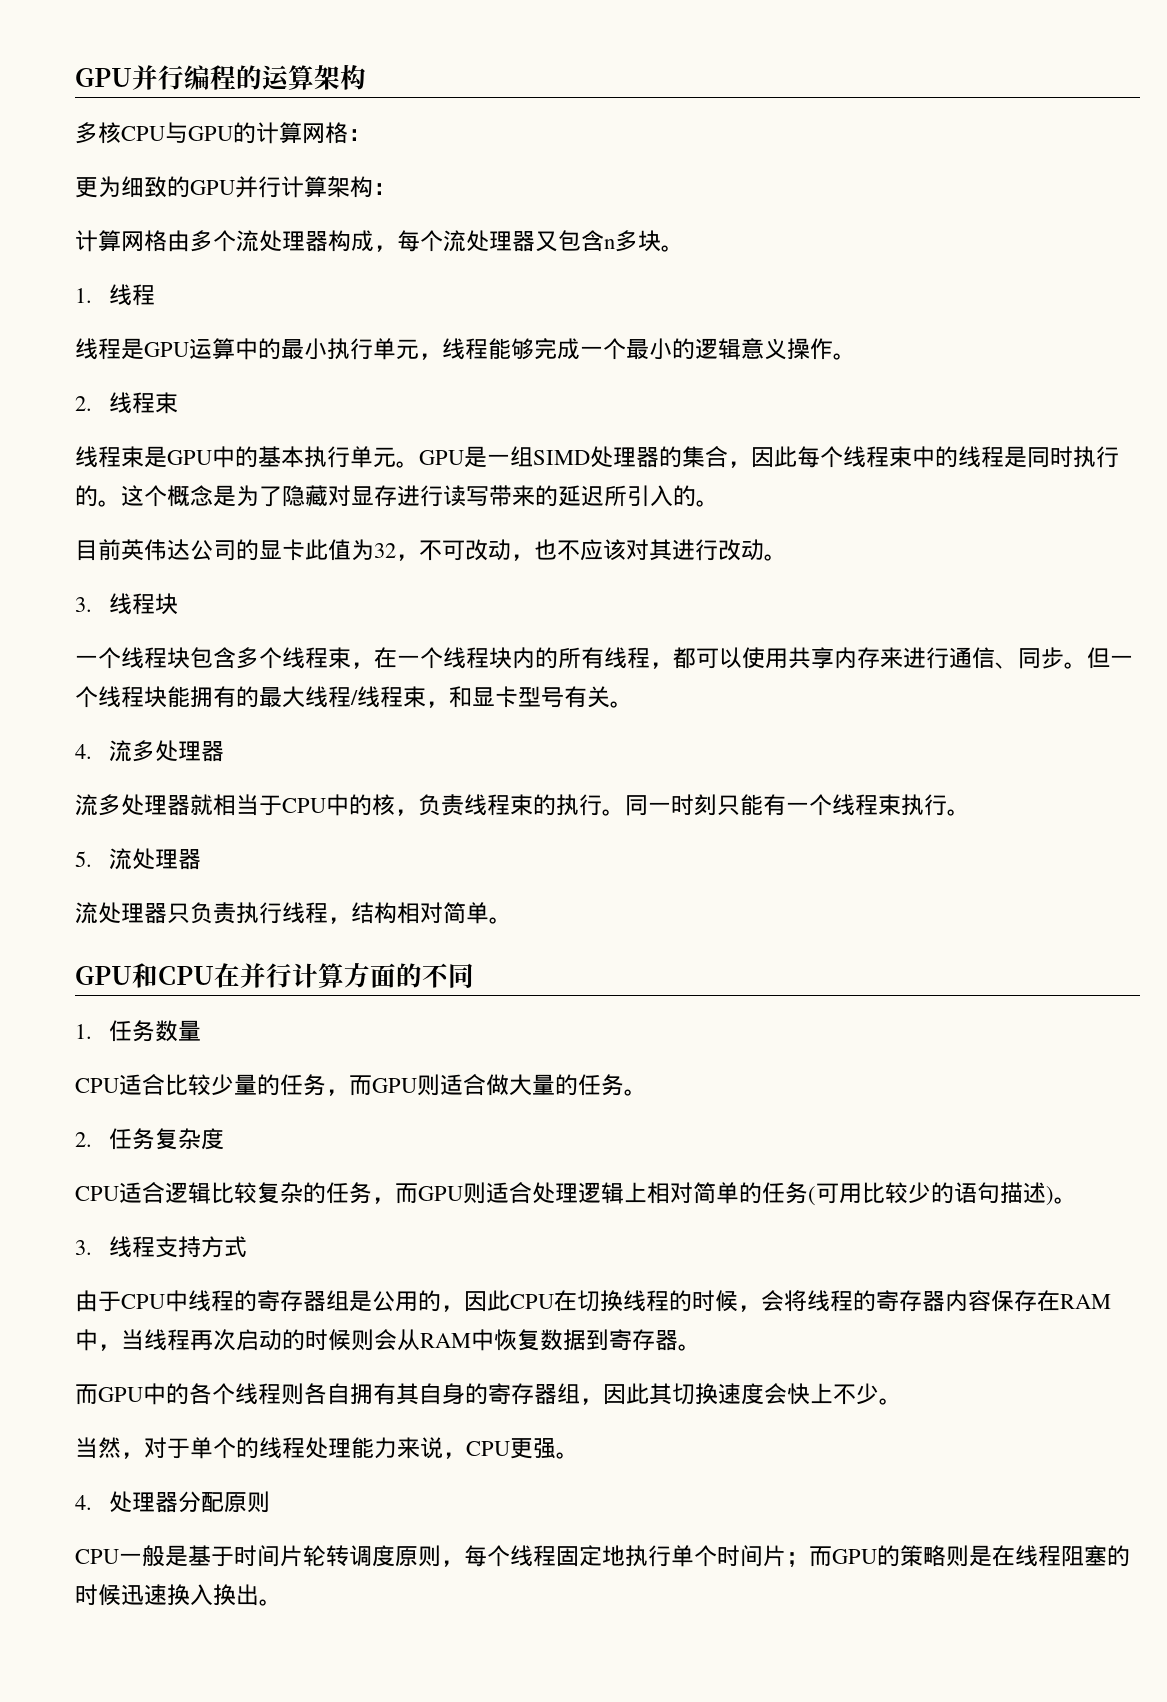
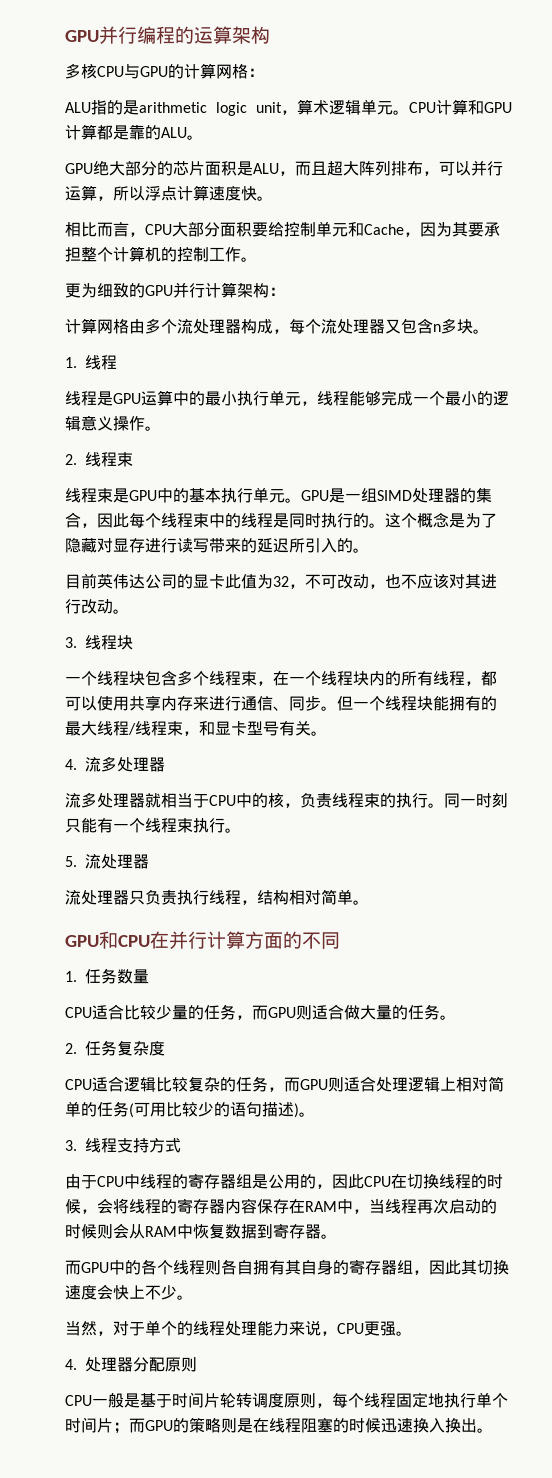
+ ALU指的是arithmetic logic unit，算术逻辑单元。CPU计算和GPU计算都是靠的ALU。
+ GPU绝大部分的芯片面积是ALU，而且超大阵列排布，可以并行运算，所以浮点计算速度快。
+ 相比而言，CPU大部分面积要给控制单元和Cache，因为其要承担整个计算机的控制工作。

